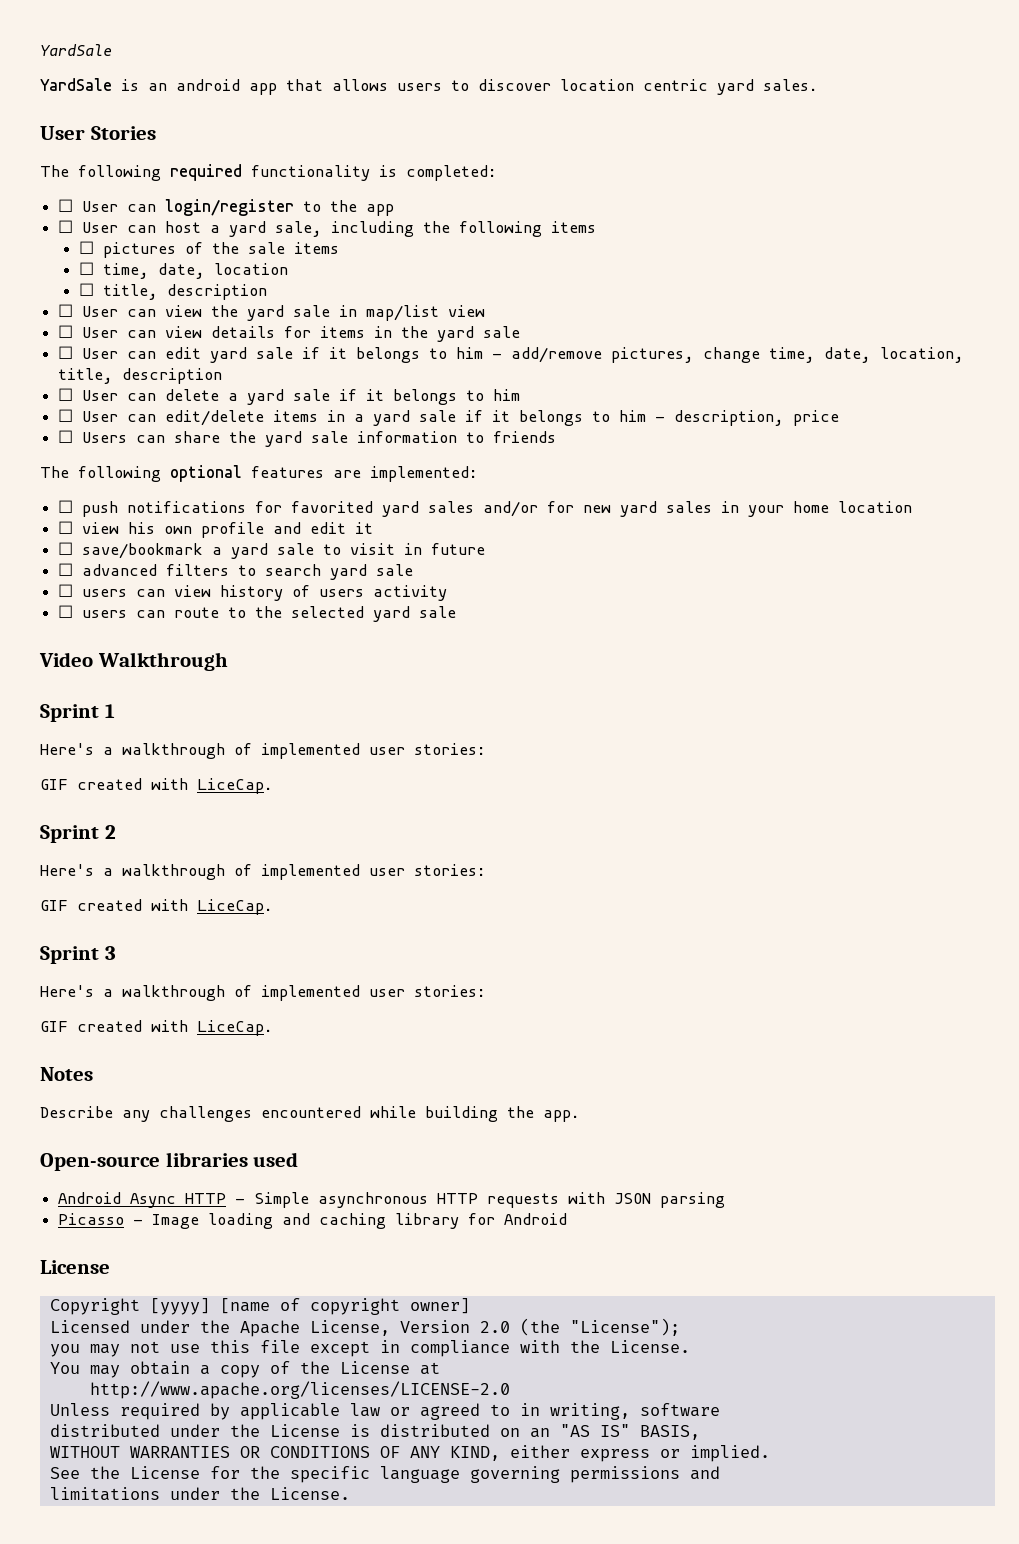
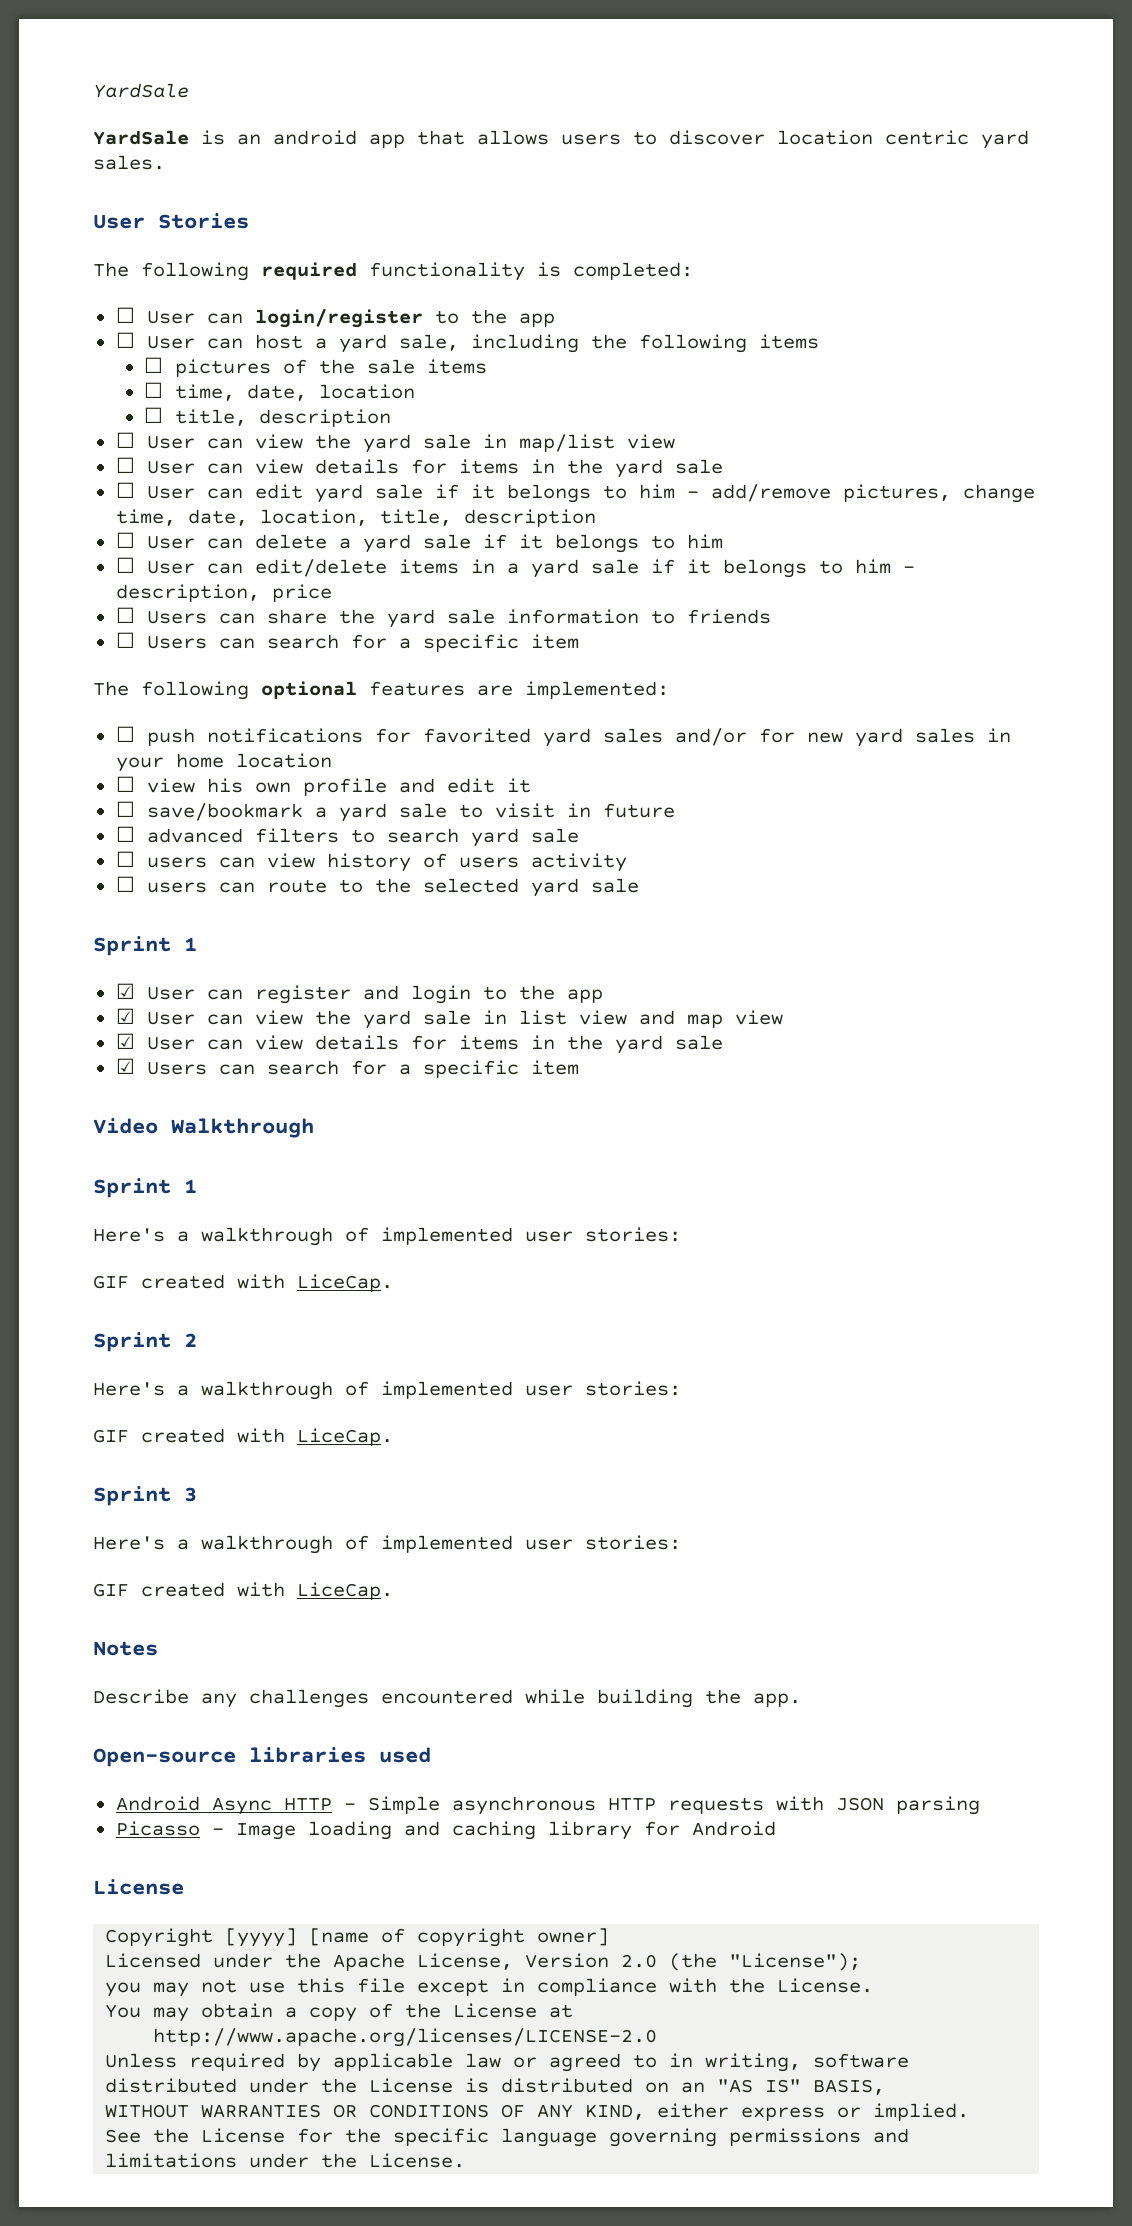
+ ☐ Users can search for a specific item
  ☐ users can route to the selected yard sale
+ Sprint 1
+ ☑ User can register and login to the app
+ ☑ User can view the yard sale in list view and map view
+ ☑ User can view details for items in the yard sale
+ ☑ Users can search for a specific item

